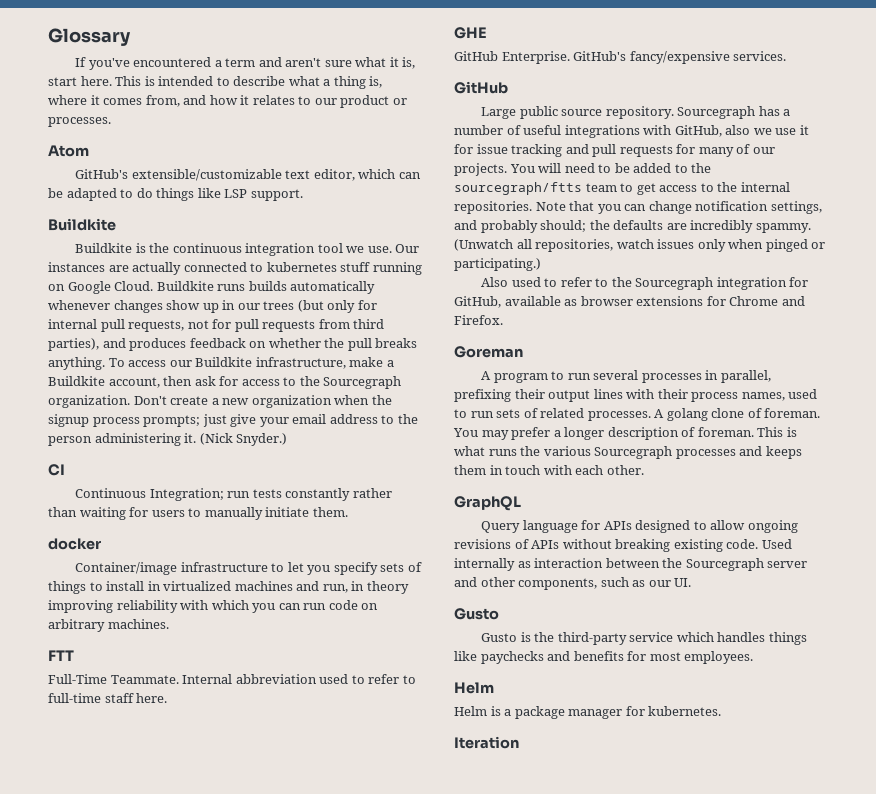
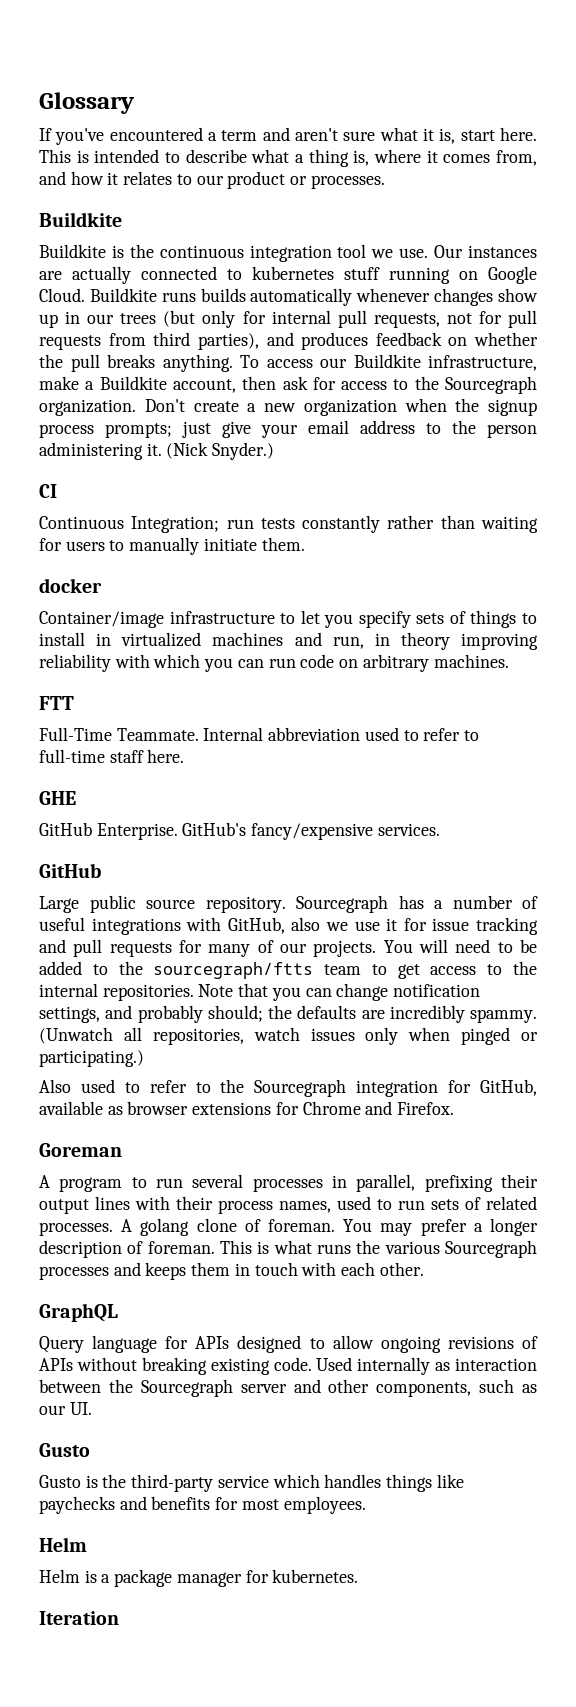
- Atom
- GitHub's extensible/customizable text editor, which can be adapted to do things like LSP support.

